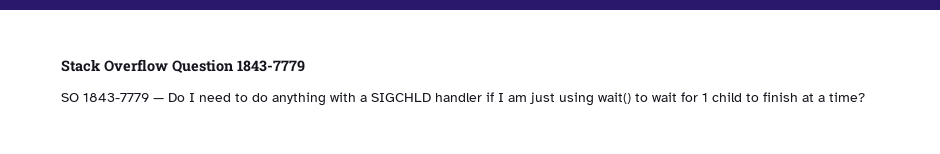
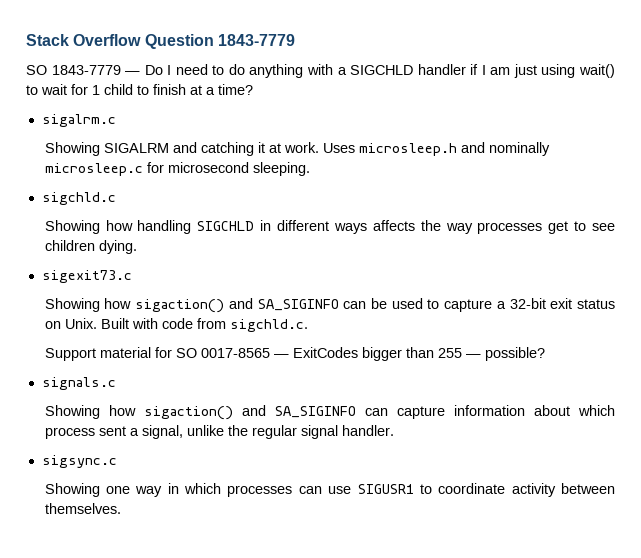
+ sigalrm.c
+ Showing SIGALRM and catching it at work. Uses microsleep.h and nominally microsleep.c for microsecond sleeping.
+ sigchld.c
+ Showing how handling SIGCHLD in different ways affects the way processes get to see children dying.
+ sigexit73.c
+ Showing how sigaction() and SA_SIGINFO can be used to capture a 32-bit exit status on Unix. Built with code from sigchld.c.
+ Support material for SO 0017-8565 — ExitCodes bigger than 255 — possible?
+ signals.c
+ Showing how sigaction() and SA_SIGINFO can capture information about which process sent a signal, unlike the regular signal handler.
+ sigsync.c
+ Showing one way in which processes can use SIGUSR1 to coordinate activity between themselves.

